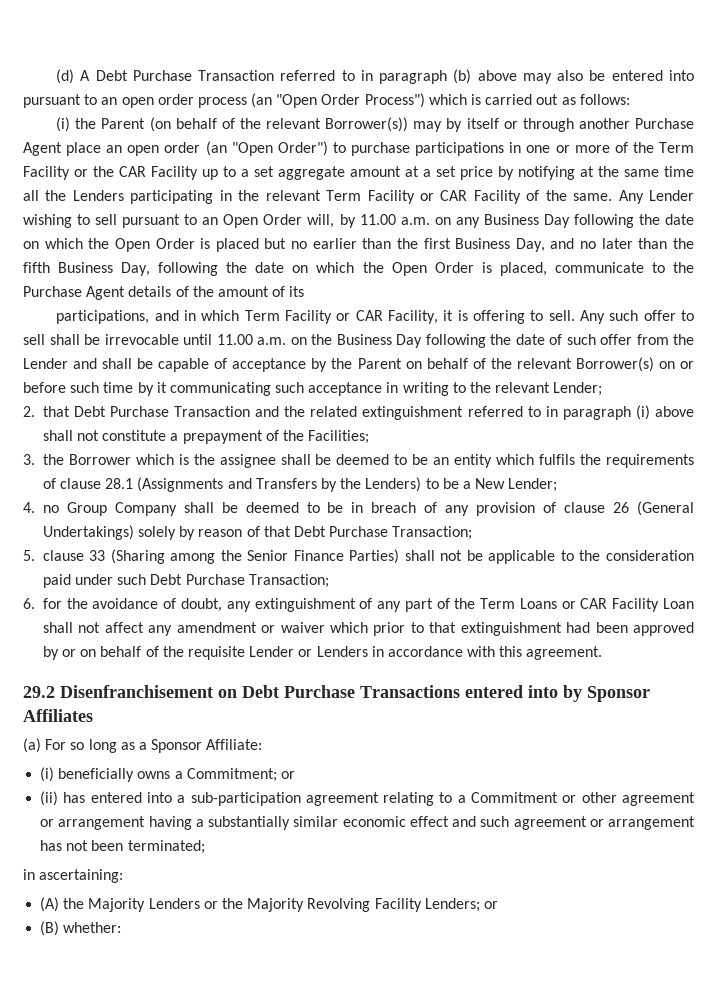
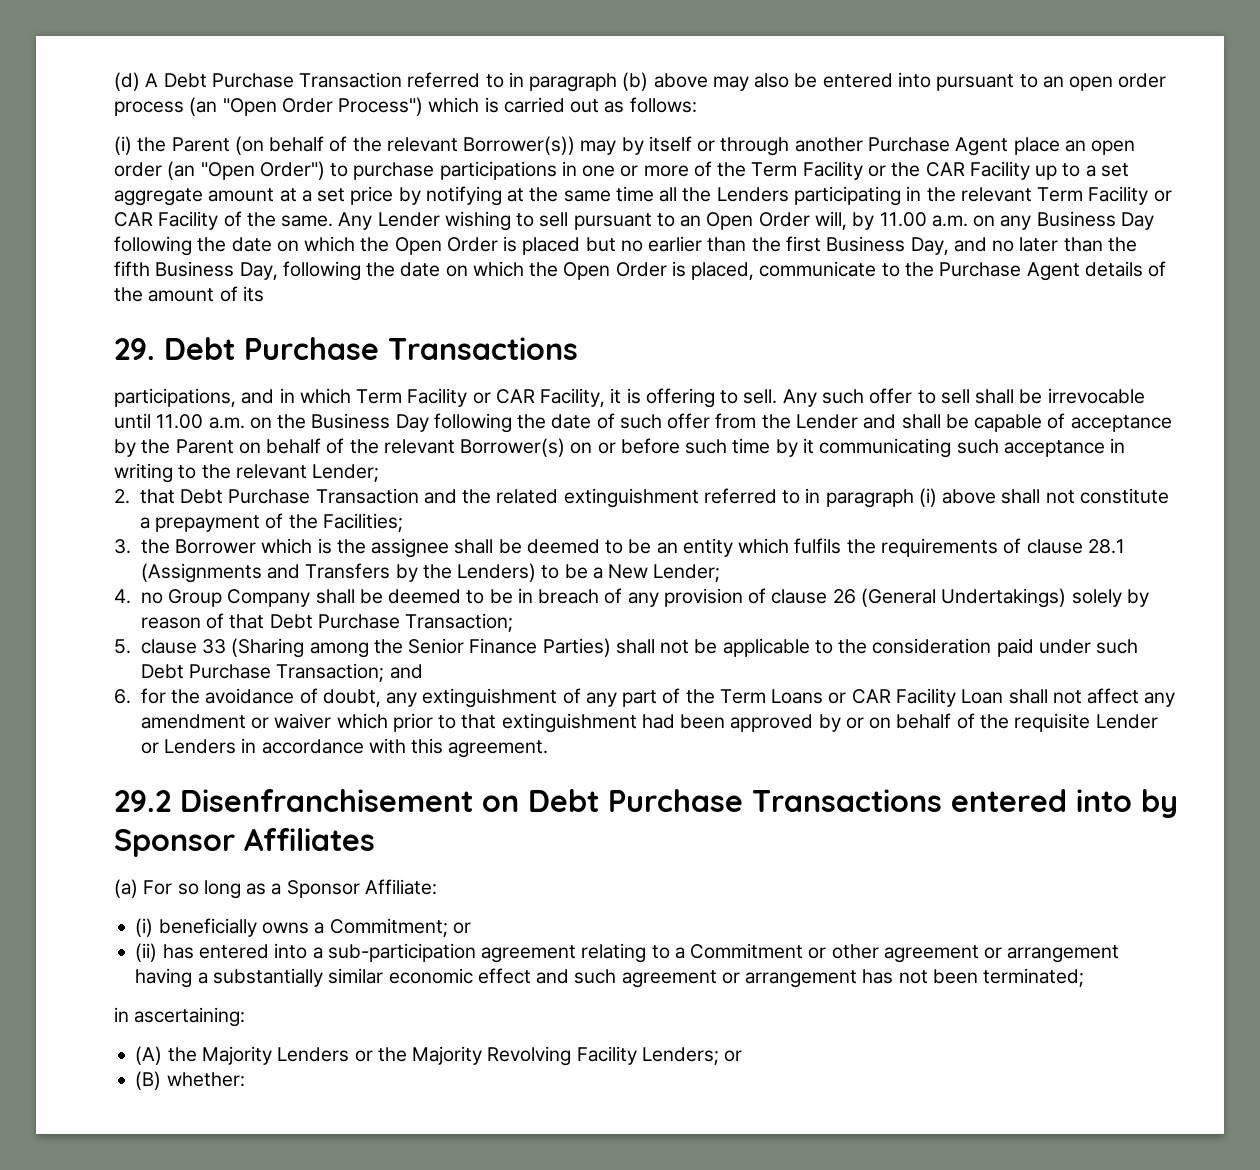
+ 29. Debt Purchase Transactions
- 5. clause 33 (Sharing among the Senior Finance Parties) shall not be applicable to the consideration paid under such Debt Purchase Transaction;
+ 5. clause 33 (Sharing among the Senior Finance Parties) shall not be applicable to the consideration paid under such Debt Purchase Transaction; and

